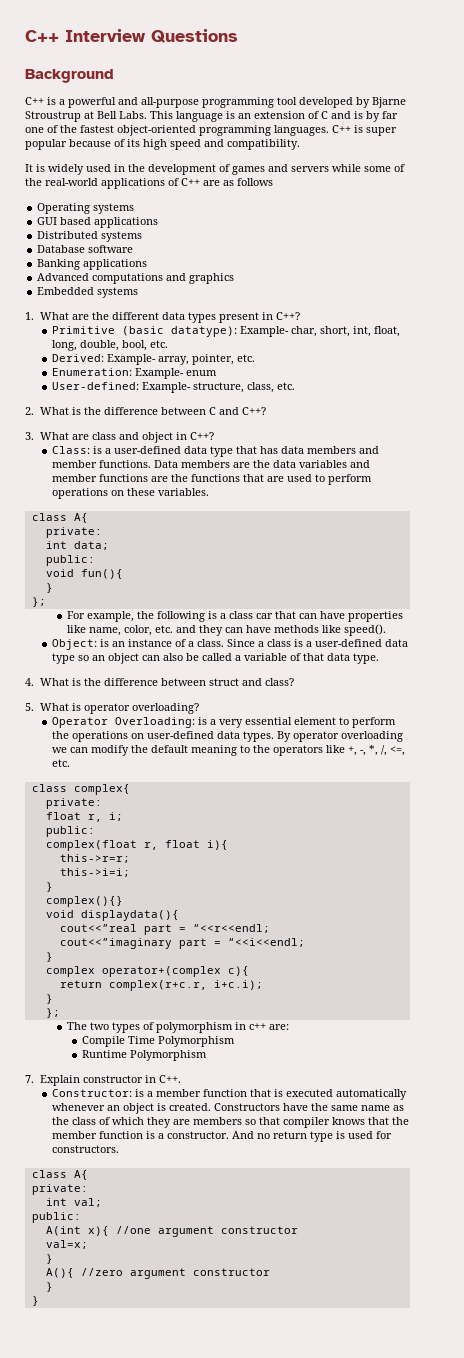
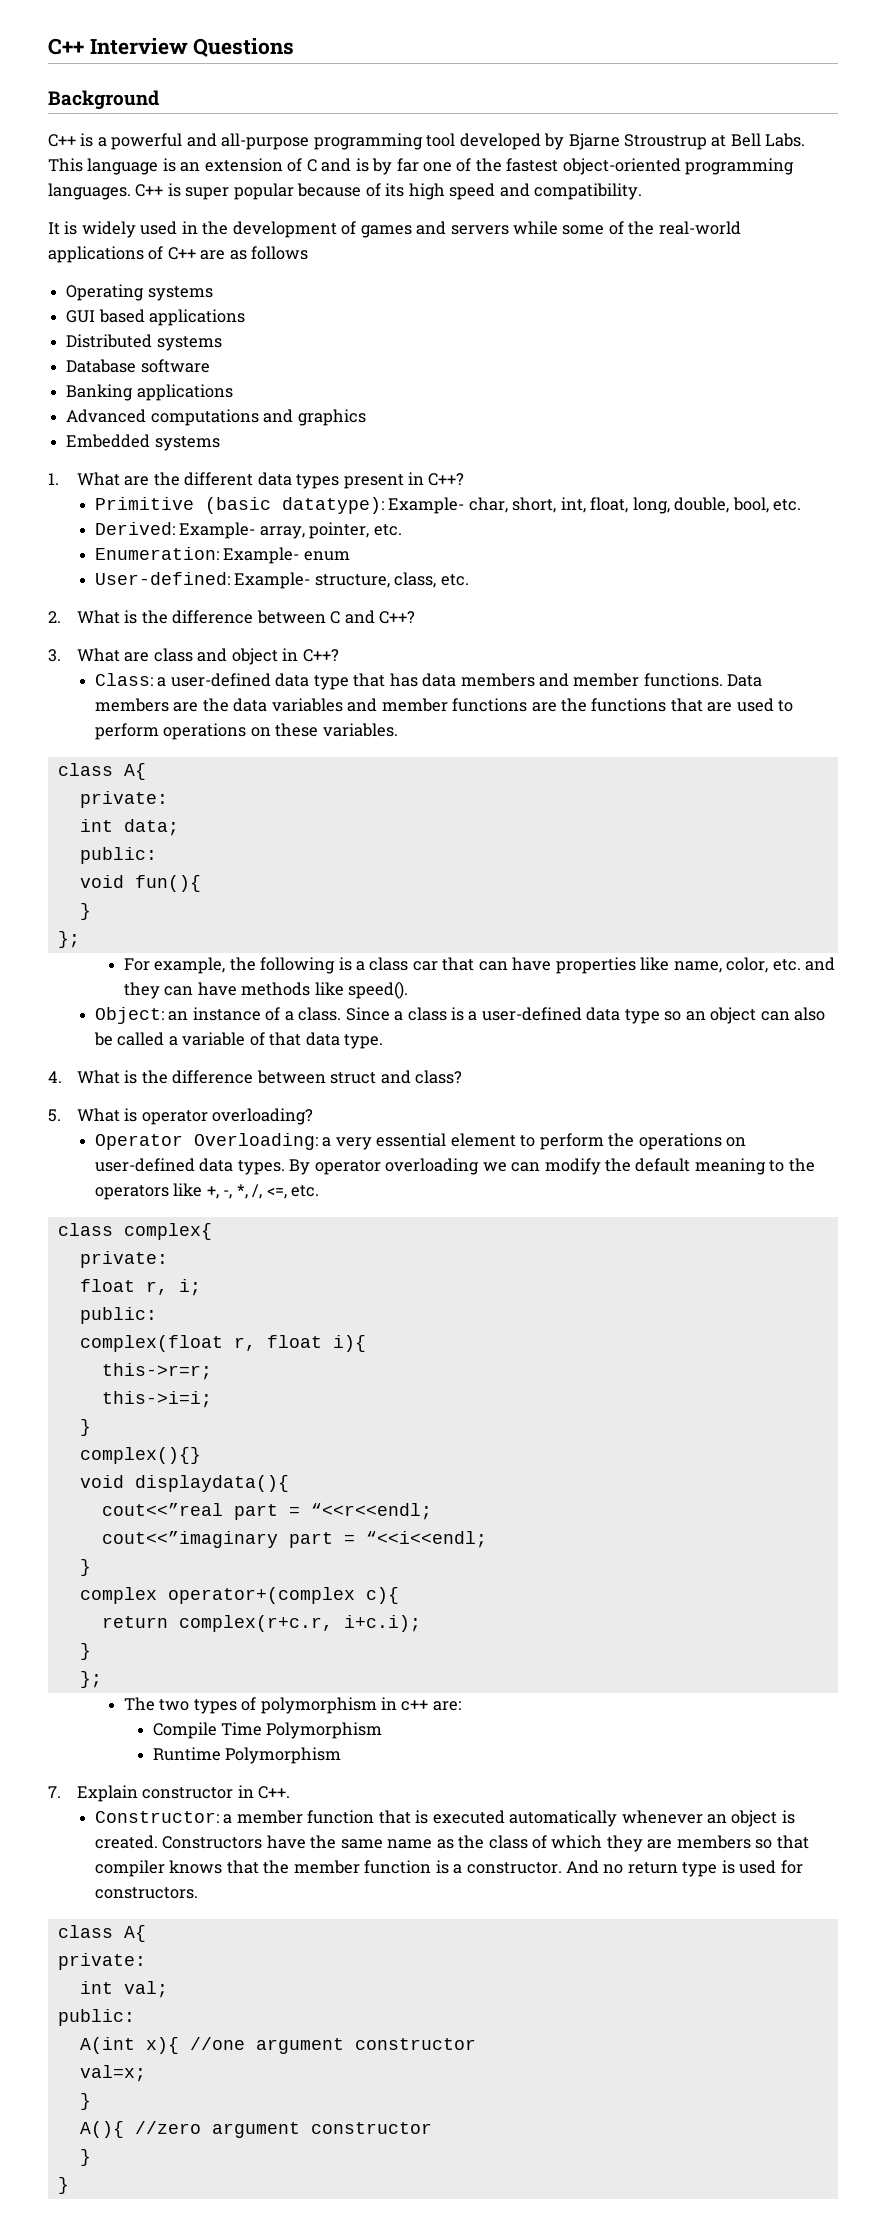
- Class: is a user-defined data type that has data members and member functions.
+ Class: a user-defined data type that has data members and member functions.
- Object: is an instance of a class.
+ Object: an instance of a class.
- Operator Overloading: is a very essential element to perform the operations on user-defined data types.
+ Operator Overloading: a very essential element to perform the operations on user-defined data types.
- Constructor: is a member function that is executed automatically whenever an object is created.
+ Constructor: a member function that is executed automatically whenever an object is created.

